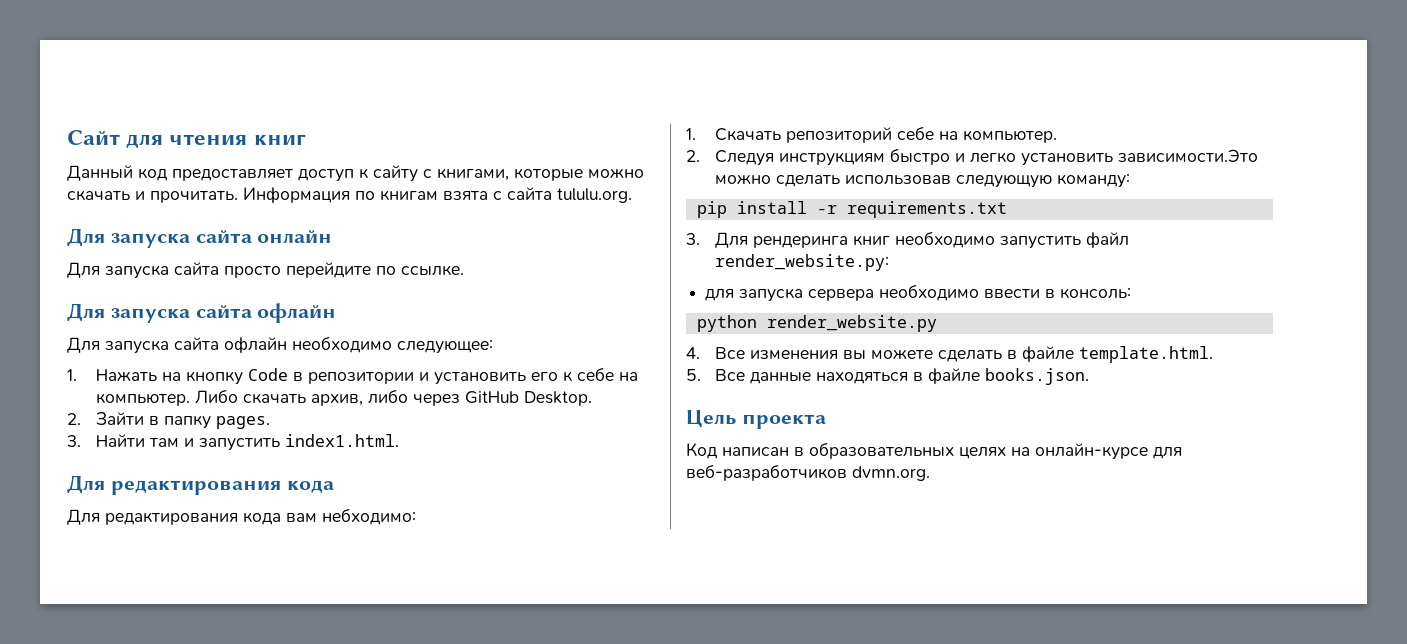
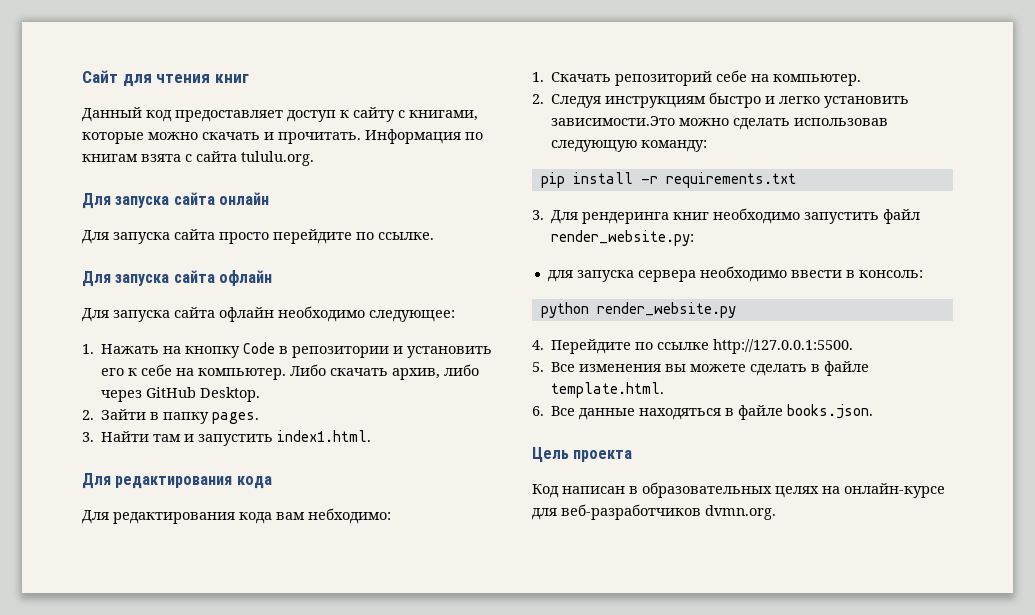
- 4. Все изменения вы можете сделать в файле template.html.
+ 4. Перейдите по ссылке http://127.0.0.1:5500.
+ 5. Все изменения вы можете сделать в файле template.html.
- 5. Все данные находяться в файле books.json.
+ 6. Все данные находяться в файле books.json.

